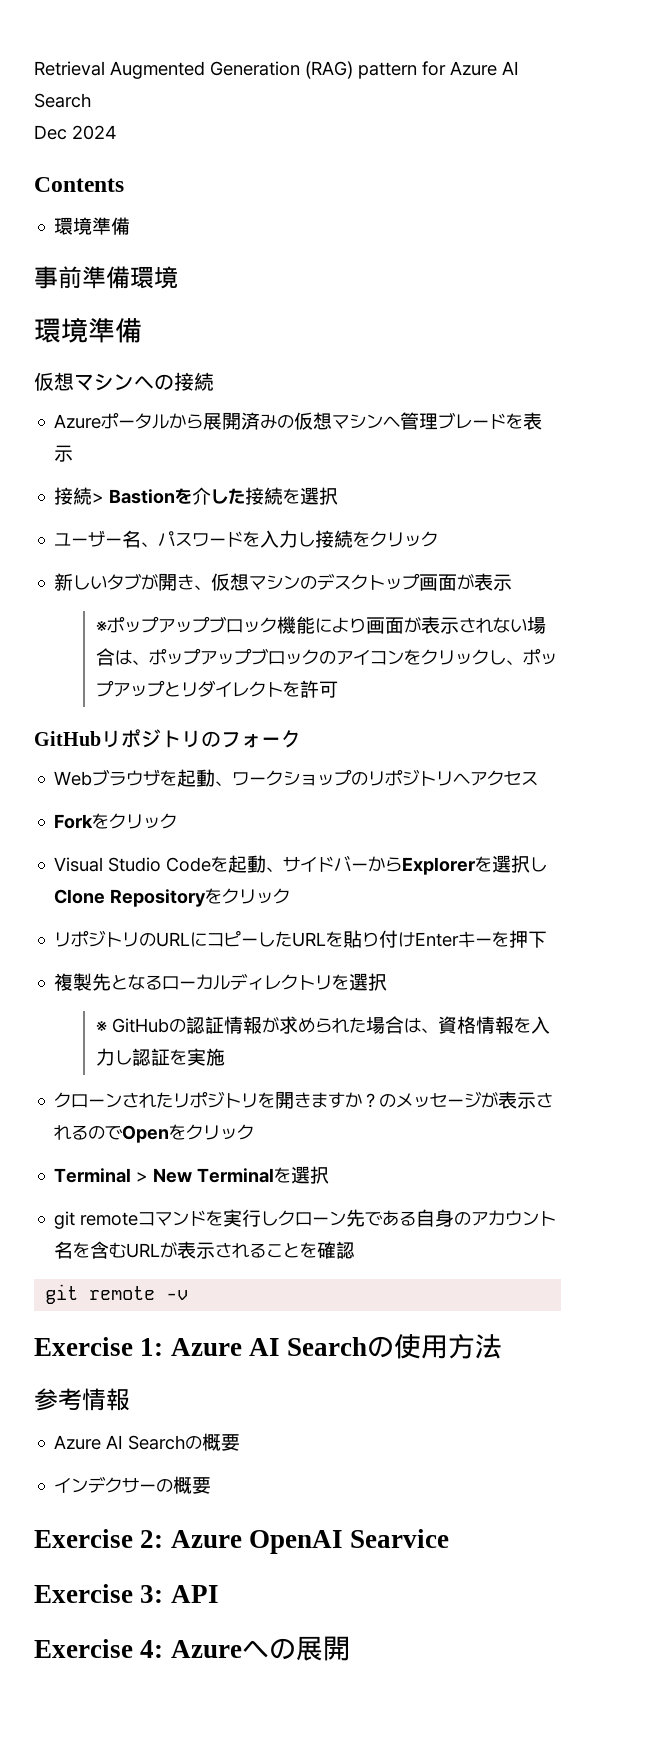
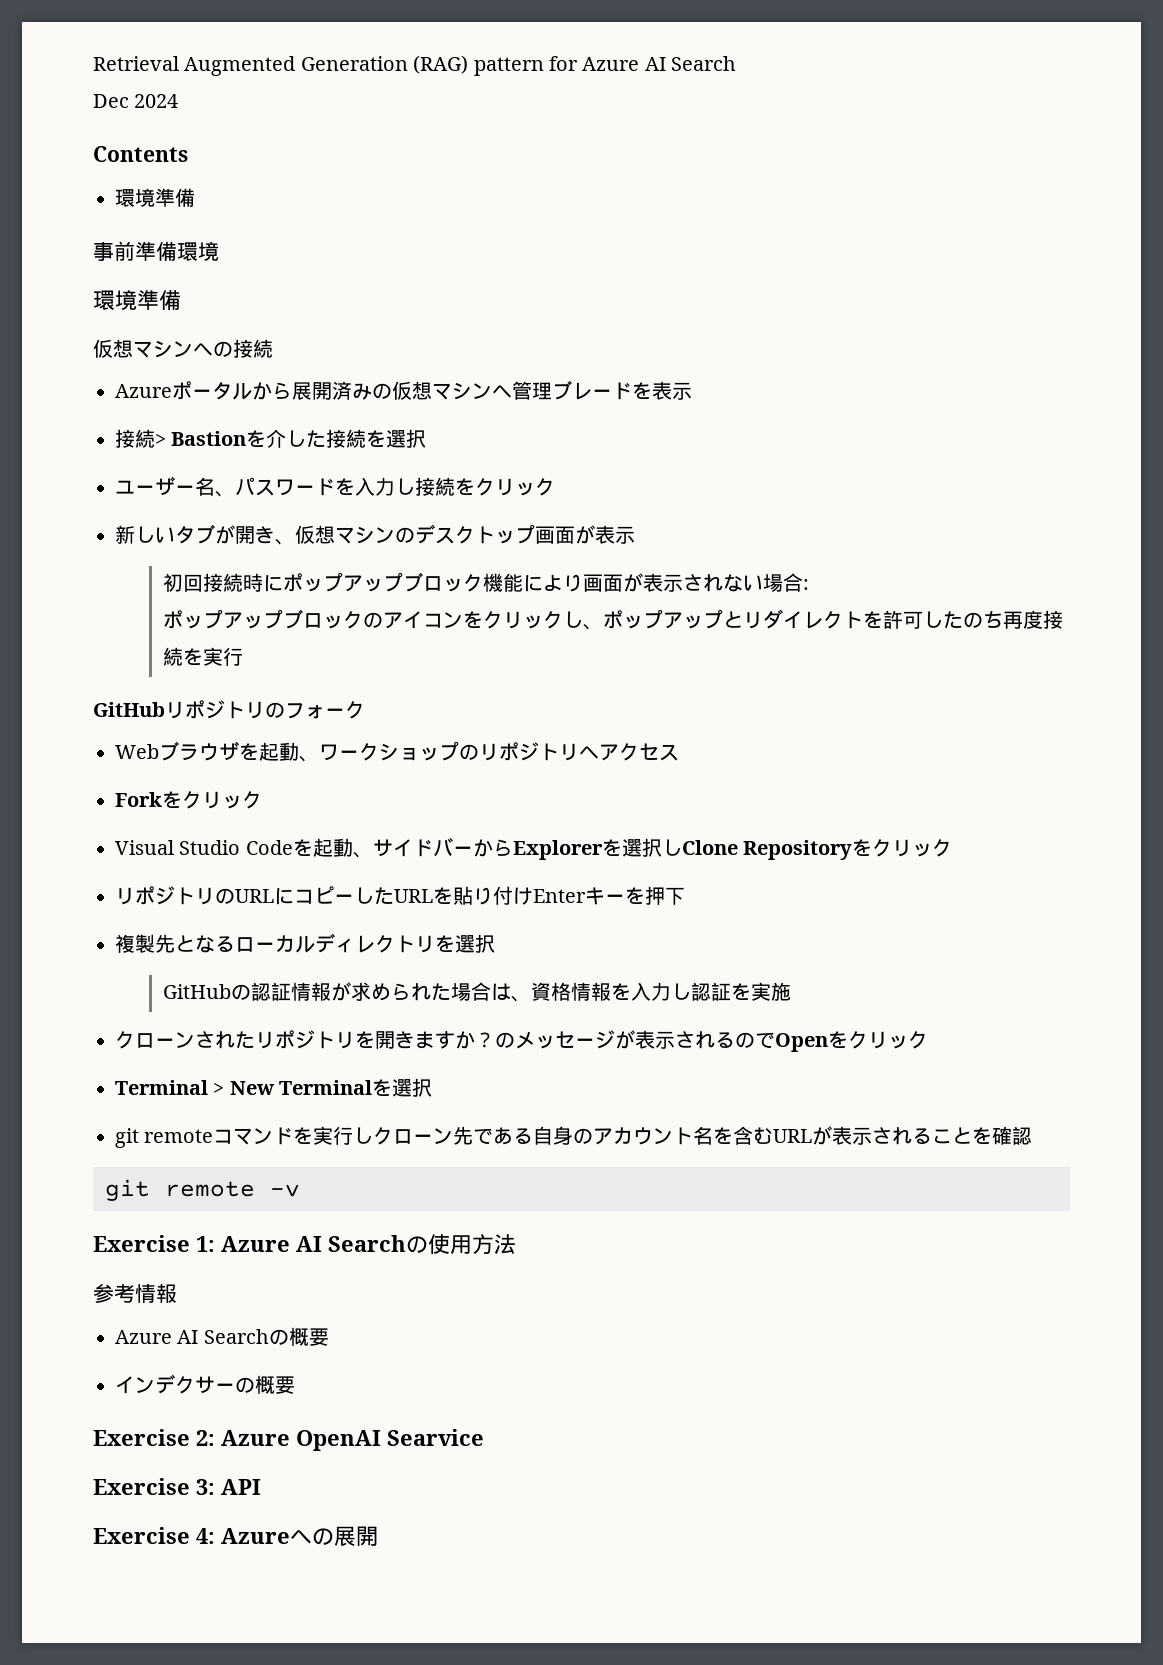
- ※ポップアップブロック機能により画面が表示されない場合は、ポップアップブロックのアイコンをクリックし、ポップアップとリダイレクトを許可
+ 初回接続時にポップアップブロック機能により画面が表示されない場合:
+ ポップアップブロックのアイコンをクリックし、ポップアップとリダイレクトを許可したのち再度接続を実行
- ※ GitHubの認証情報が求められた場合は、資格情報を入力し認証を実施
+ GitHubの認証情報が求められた場合は、資格情報を入力し認証を実施

